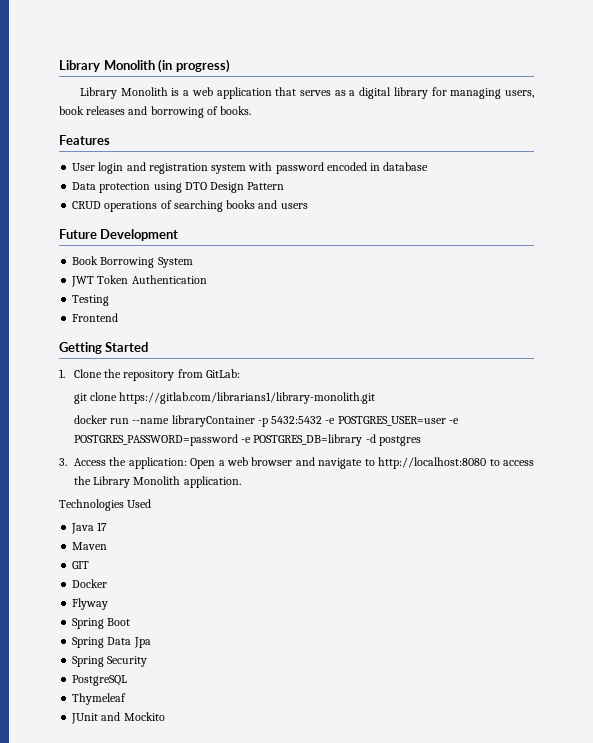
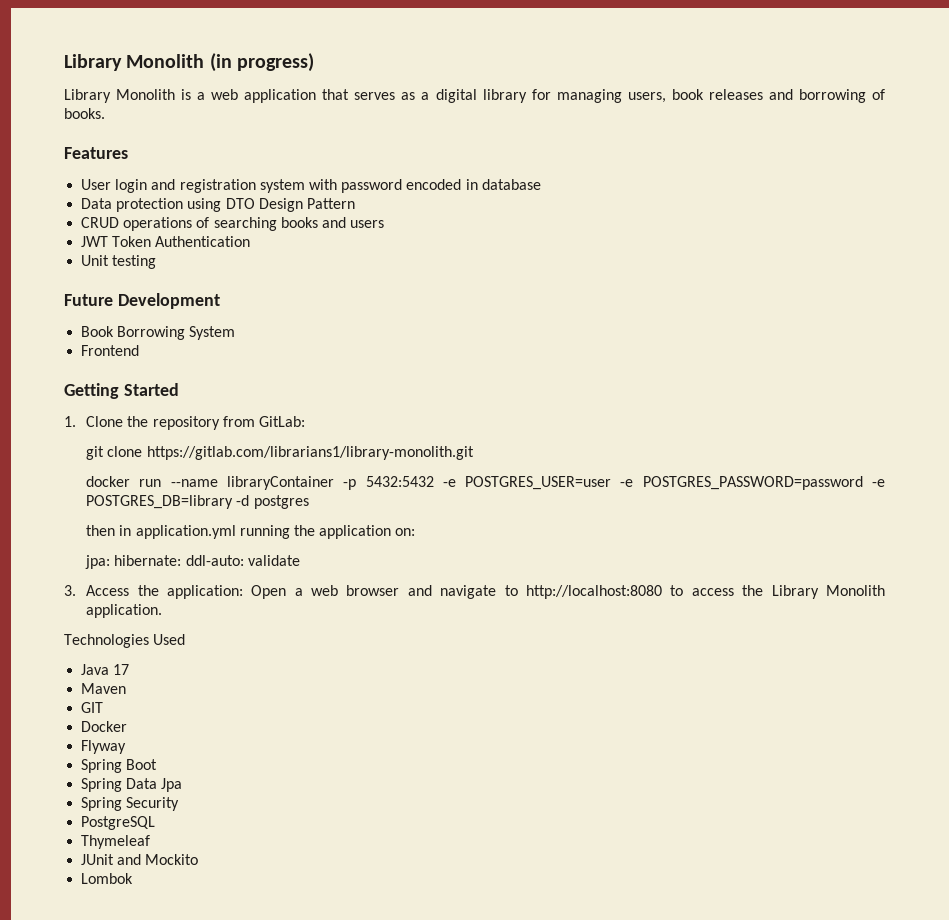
+ JWT Token Authentication
+ Unit testing
- JWT Token Authentication
- Testing
+ then in application.yml running the application on:
+ jpa: hibernate: ddl-auto: validate
+ Lombok

